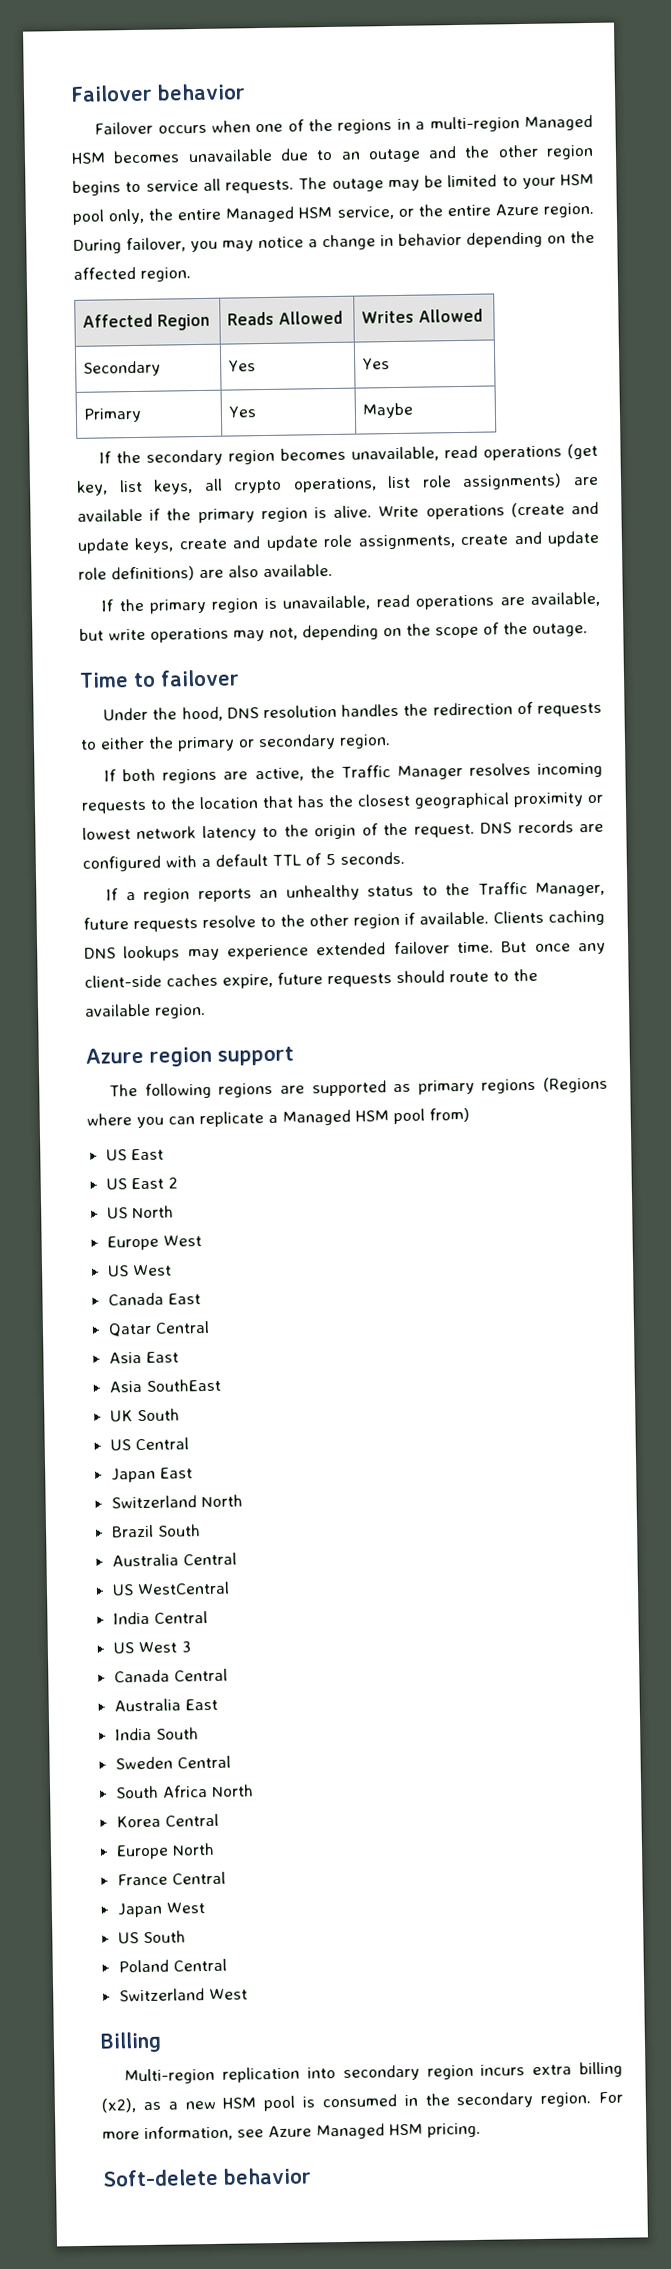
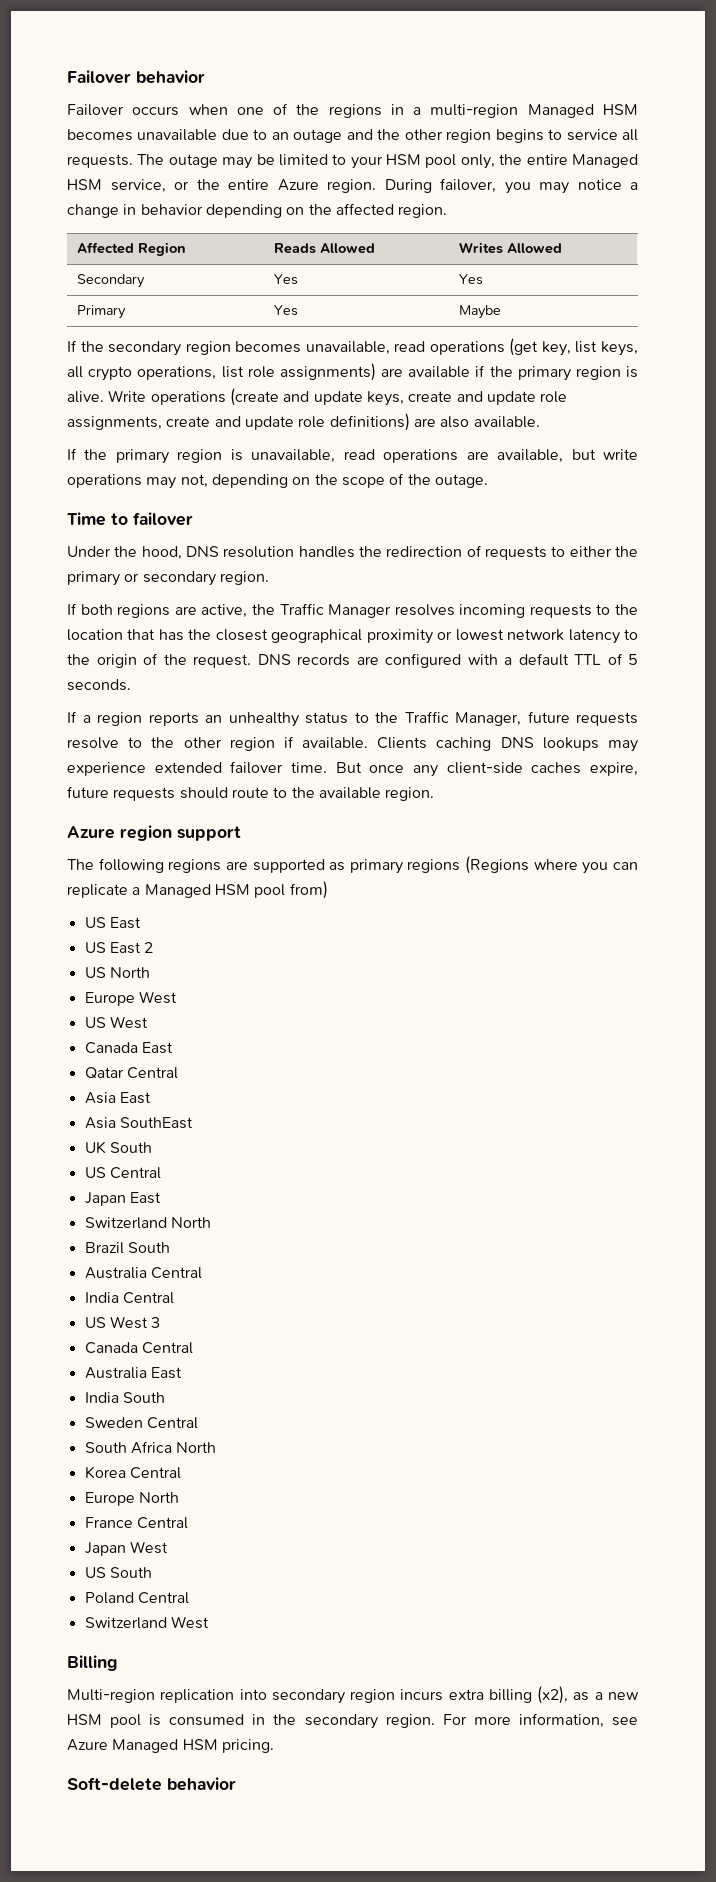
- US WestCentral

